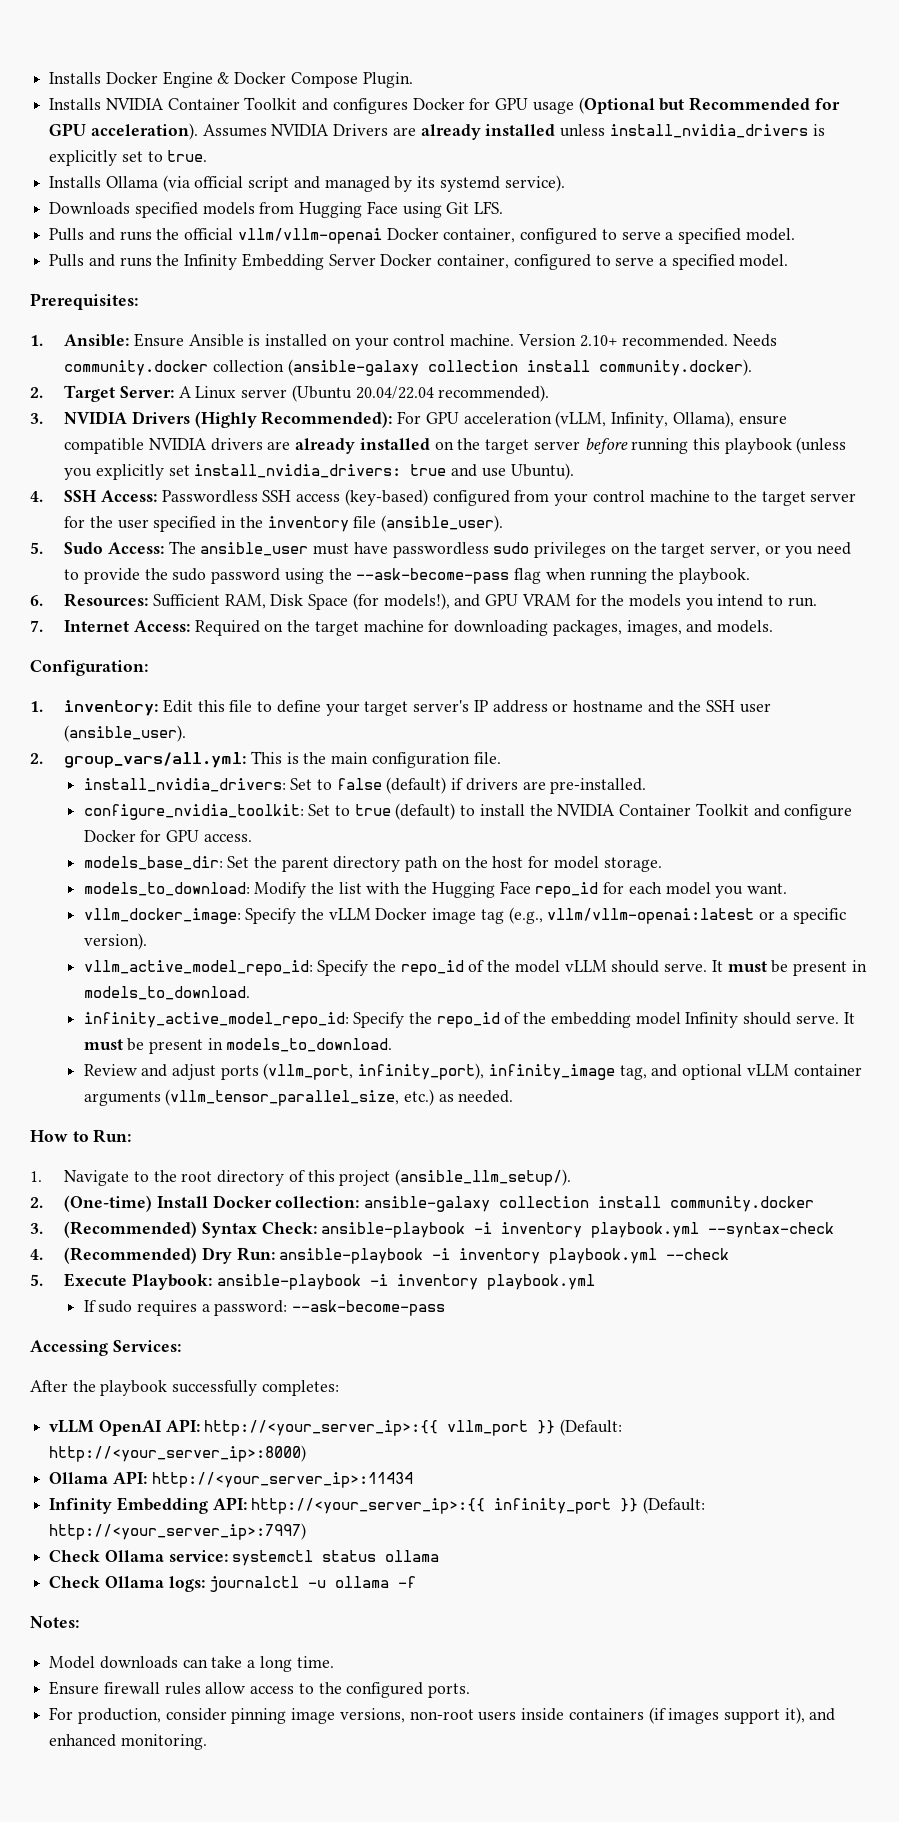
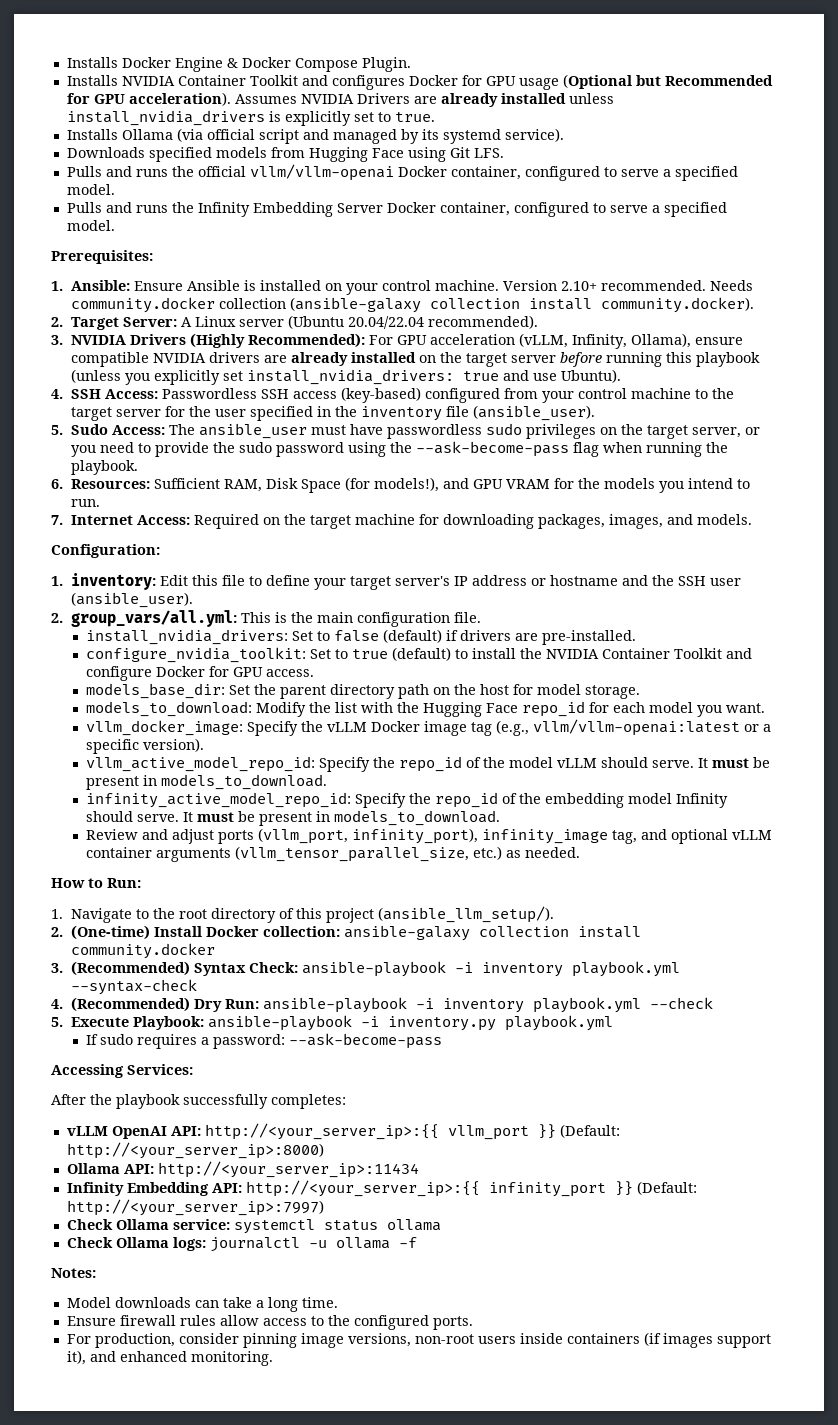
- 5. Execute Playbook: ansible-playbook -i inventory playbook.yml
+ 5. Execute Playbook: ansible-playbook -i inventory.py playbook.yml

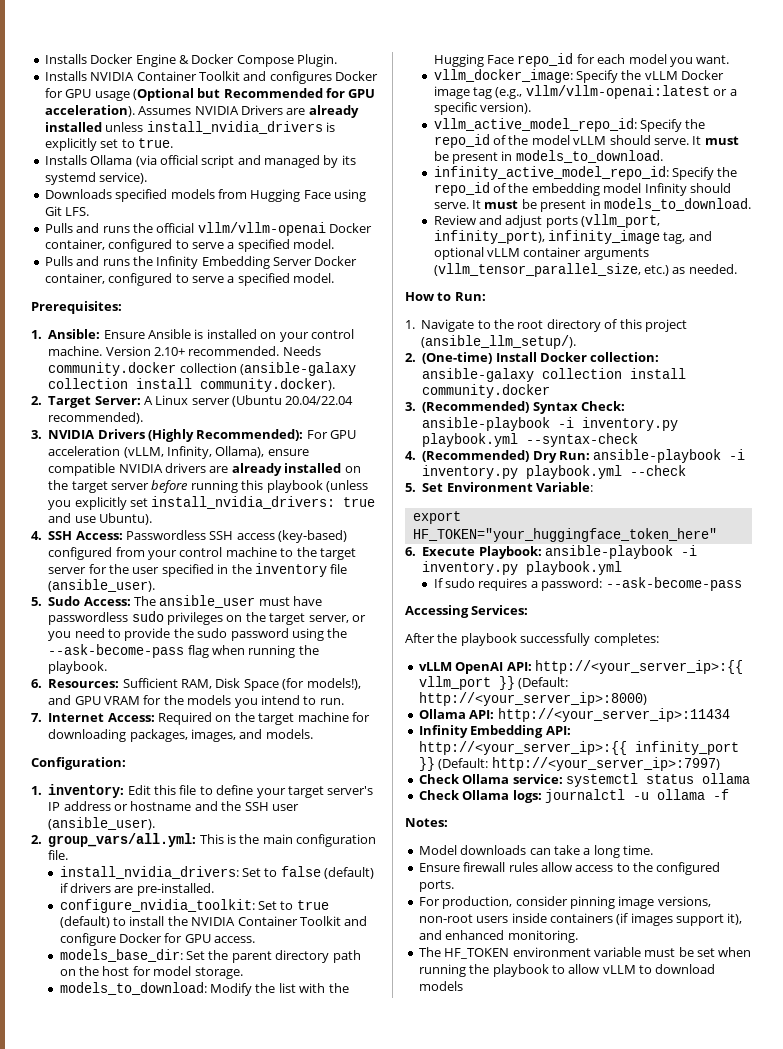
- 3. (Recommended) Syntax Check: ansible-playbook -i inventory playbook.yml --syntax-check
+ 3. (Recommended) Syntax Check: ansible-playbook -i inventory.py playbook.yml --syntax-check
- 4. (Recommended) Dry Run: ansible-playbook -i inventory playbook.yml --check
+ 4. (Recommended) Dry Run: ansible-playbook -i inventory.py playbook.yml --check
- 5. Execute Playbook: ansible-playbook -i inventory.py playbook.yml
+ 5. Set Environment Variable:
+ export HF_TOKEN="your_huggingface_token_here"
+ 6. Execute Playbook: ansible-playbook -i inventory.py playbook.yml
+ The HF_TOKEN environment variable must be set when running the playbook to allow vLLM to download models

